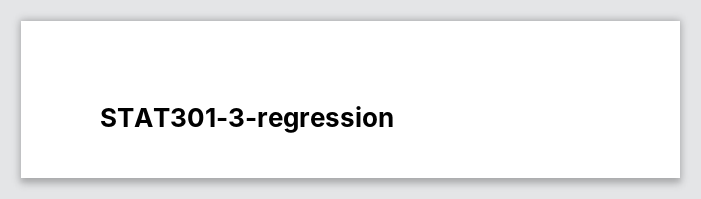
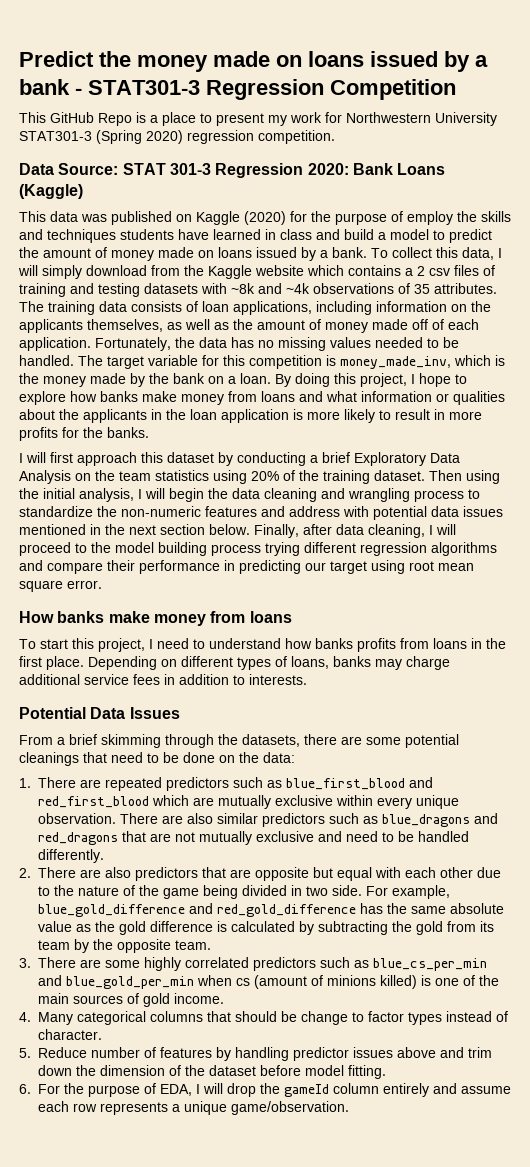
- STAT301-3-regression
+ Predict the money made on loans issued by a bank - STAT301-3 Regression Competition
+ This GitHub Repo is a place to present my work for Northwestern University STAT301-3 (Spring 2020) regression competition.
+ Data Source: STAT 301-3 Regression 2020: Bank Loans (Kaggle)
+ This data was published on Kaggle (2020) for the purpose of employ the skills and techniques students have learned in class and build a model to predict the amount of money made on loans issued by a bank. To collect this data, I will simply download from the Kaggle website which contains a 2 csv files of training and testing datasets with ~8k and ~4k observations of 35 attributes. The training data consists of loan applications, including information on the applicants themselves, as well as the amount of money made off of each application. Fortunately, the data has no missing values needed to be handled. The target variable for this competition is money_made_inv, which is the money made by the bank on a loan. By doing this project, I hope to explore how banks make money from loans and what information or qualities about the applicants in the loan application is more likely to result in more profits for the banks.
+ I will first approach this dataset by conducting a brief Exploratory Data Analysis on the team statistics using 20% of the training dataset. Then using the initial analysis, I will begin the data cleaning and wrangling process to standardize the non-numeric features and address with potential data issues mentioned in the next section below. Finally, after data cleaning, I will proceed to the model building process trying different regression algorithms and compare their performance in predicting our target using root mean square error.
+ How banks make money from loans
+ To start this project, I need to understand how banks profits from loans in the first place. Depending on different types of loans, banks may charge additional service fees in addition to interests.
+ Potential Data Issues
+ From a brief skimming through the datasets, there are some potential cleanings that need to be done on the data:
+ 1. There are repeated predictors such as blue_first_blood and red_first_blood which are mutually exclusive within every unique observation. There are also similar predictors such as blue_dragons and red_dragons that are not mutually exclusive and need to be handled differently.
+ 2. There are also predictors that are opposite but equal with each other due to the nature of the game being divided in two side. For example, blue_gold_difference and red_gold_difference has the same absolute value as the gold difference is calculated by subtracting the gold from its team by the opposite team.
+ 3. There are some highly correlated predictors such as blue_cs_per_min and blue_gold_per_min when cs (amount of minions killed) is one of the main sources of gold income.
+ 4. Many categorical columns that should be change to factor types instead of character.
+ 5. Reduce number of features by handling predictor issues above and trim down the dimension of the dataset before model fitting.
+ 6. For the purpose of EDA, I will drop the gameId column entirely and assume each row represents a unique game/observation.

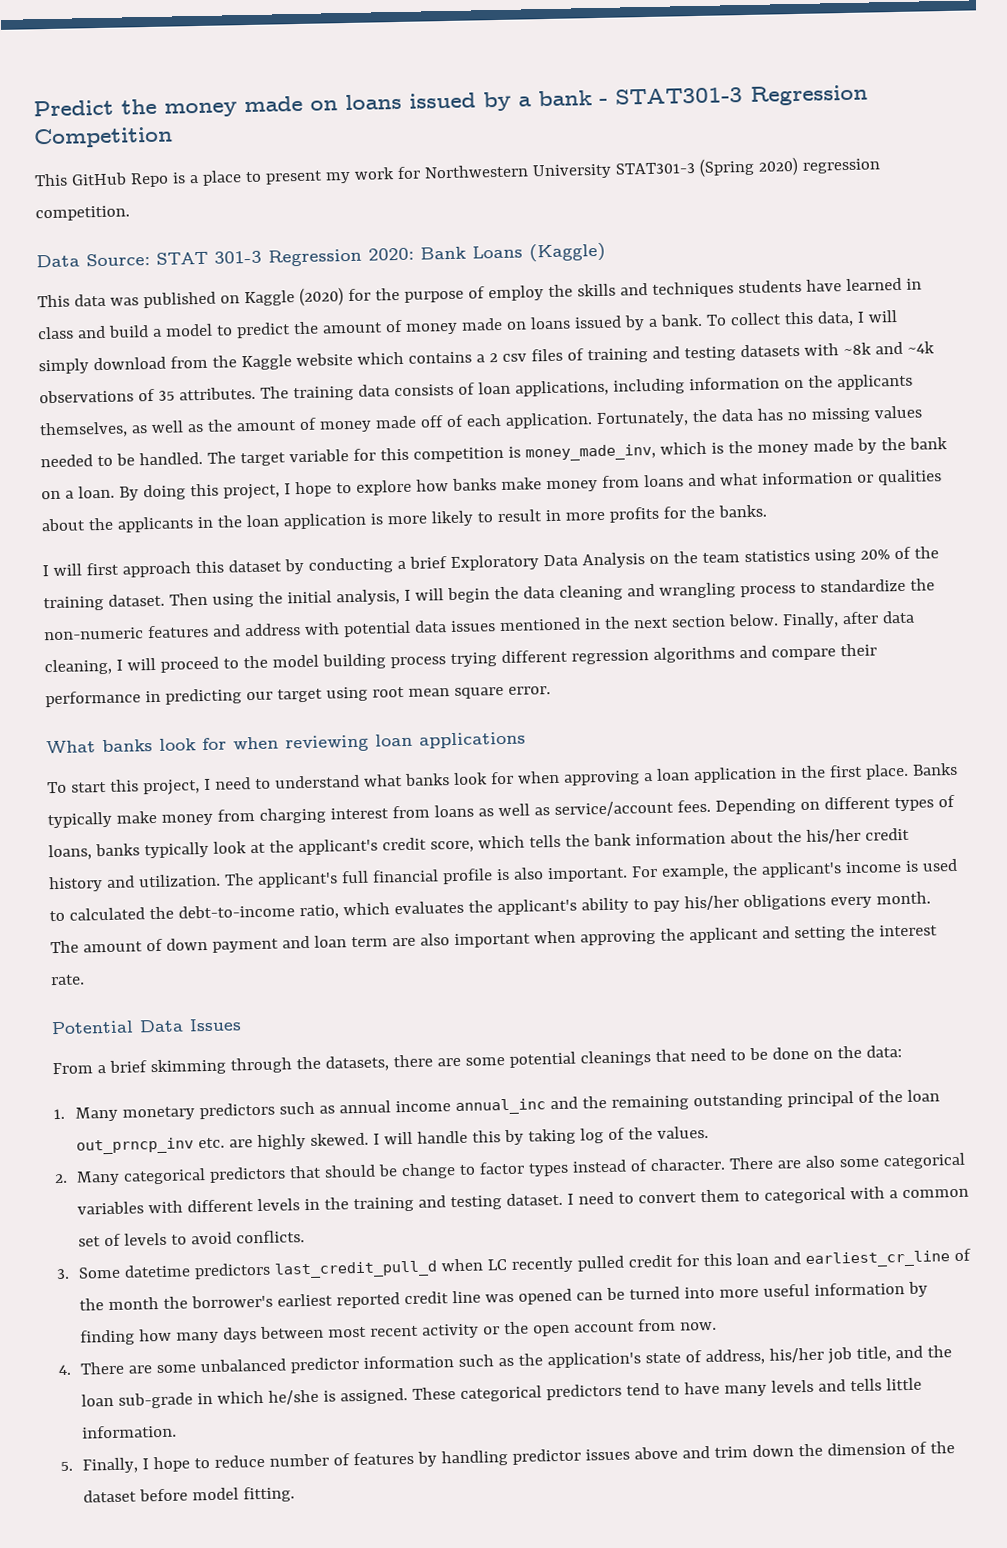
- How banks make money from loans
+ What banks look for when reviewing loan applications
- To start this project, I need to understand how banks profits from loans in the first place.
+ To start this project, I need to understand what banks look for when approving a loan application in the first place. Banks typically make money from charging interest from loans as well as service/account fees.
- Depending on different types of loans, banks may charge additional service fees in addition to interests.
+ Depending on different types of loans, banks typically look at the applicant's credit score, which tells the bank information about the his/her credit history and utilization. The applicant's full financial profile is also important. For example, the applicant's income is used to calculated the debt-to-income ratio, which evaluates the applicant's ability to pay his/her obligations every month. The amount of down payment and loan term are also important when approving the applicant and setting the interest rate.
- 1. There are repeated predictors such as blue_first_blood and red_first_blood which are mutually exclusive within every unique observation. There are also similar predictors such as blue_dragons and red_dragons that are not mutually exclusive and need to be handled differently.
- 2. There are also predictors that are opposite but equal with each other due to the nature of the game being divided in two side. For example, blue_gold_difference and red_gold_difference has the same absolute value as the gold difference is calculated by subtracting the gold from its team by the opposite team.
- 3. There are some highly correlated predictors such as blue_cs_per_min and blue_gold_per_min when cs (amount of minions killed) is one of the main sources of gold income.
- 4. Many categorical columns that should be change to factor types instead of character.
- 5. Reduce number of features by handling predictor issues above and trim down the dimension of the dataset before model fitting.
+ 1. Many monetary predictors such as annual income annual_inc and the remaining outstanding principal of the loan out_prncp_inv etc. are highly skewed. I will handle this by taking log of the values.
+ 2. Many categorical predictors that should be change to factor types instead of character. There are also some categorical variables with different levels in the training and testing dataset. I need to convert them to categorical with a common set of levels to avoid conflicts.
+ 3. Some datetime predictors last_credit_pull_d when LC recently pulled credit for this loan and earliest_cr_line of the month the borrower's earliest reported credit line was opened can be turned into more useful information by finding how many days between most recent activity or the open account from now.
+ 4. There are some unbalanced predictor information such as the application's state of address, his/her job title, and the loan sub-grade in which he/she is assigned. These categorical predictors tend to have many levels and tells little information.
+ 5. Finally, I hope to reduce number of features by handling predictor issues above and trim down the dimension of the dataset before model fitting.
- 6. For the purpose of EDA, I will drop the gameId column entirely and assume each row represents a unique game/observation.

